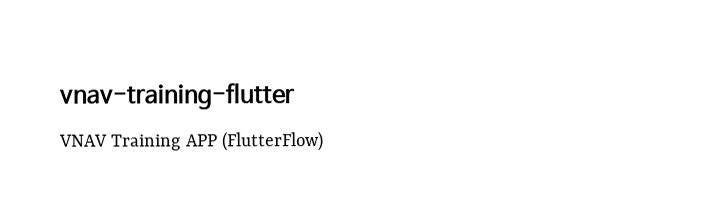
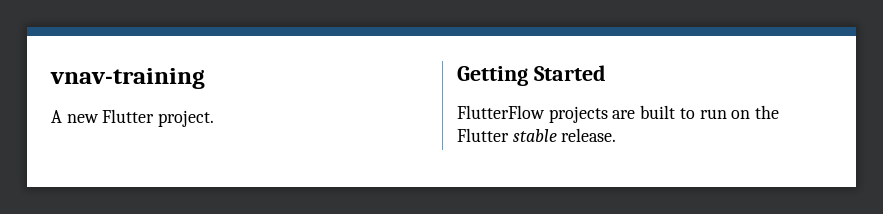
- vnav-training-flutter
- VNAV Training APP (FlutterFlow)
+ vnav-training
+ A new Flutter project.
+ Getting Started
+ FlutterFlow projects are built to run on the Flutter stable release.

